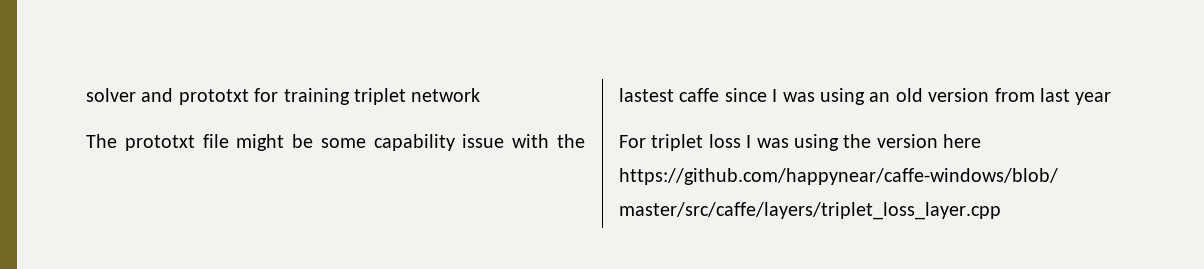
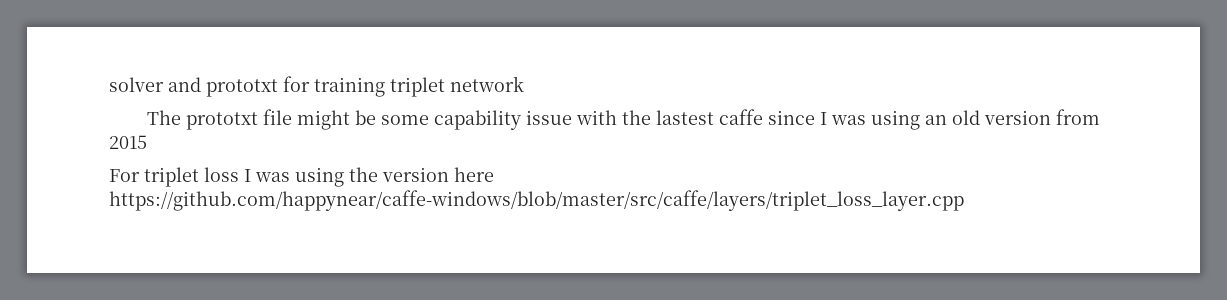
- The prototxt file might be some capability issue with the lastest caffe since I was using an old version from last year
+ The prototxt file might be some capability issue with the lastest caffe since I was using an old version from 2015

